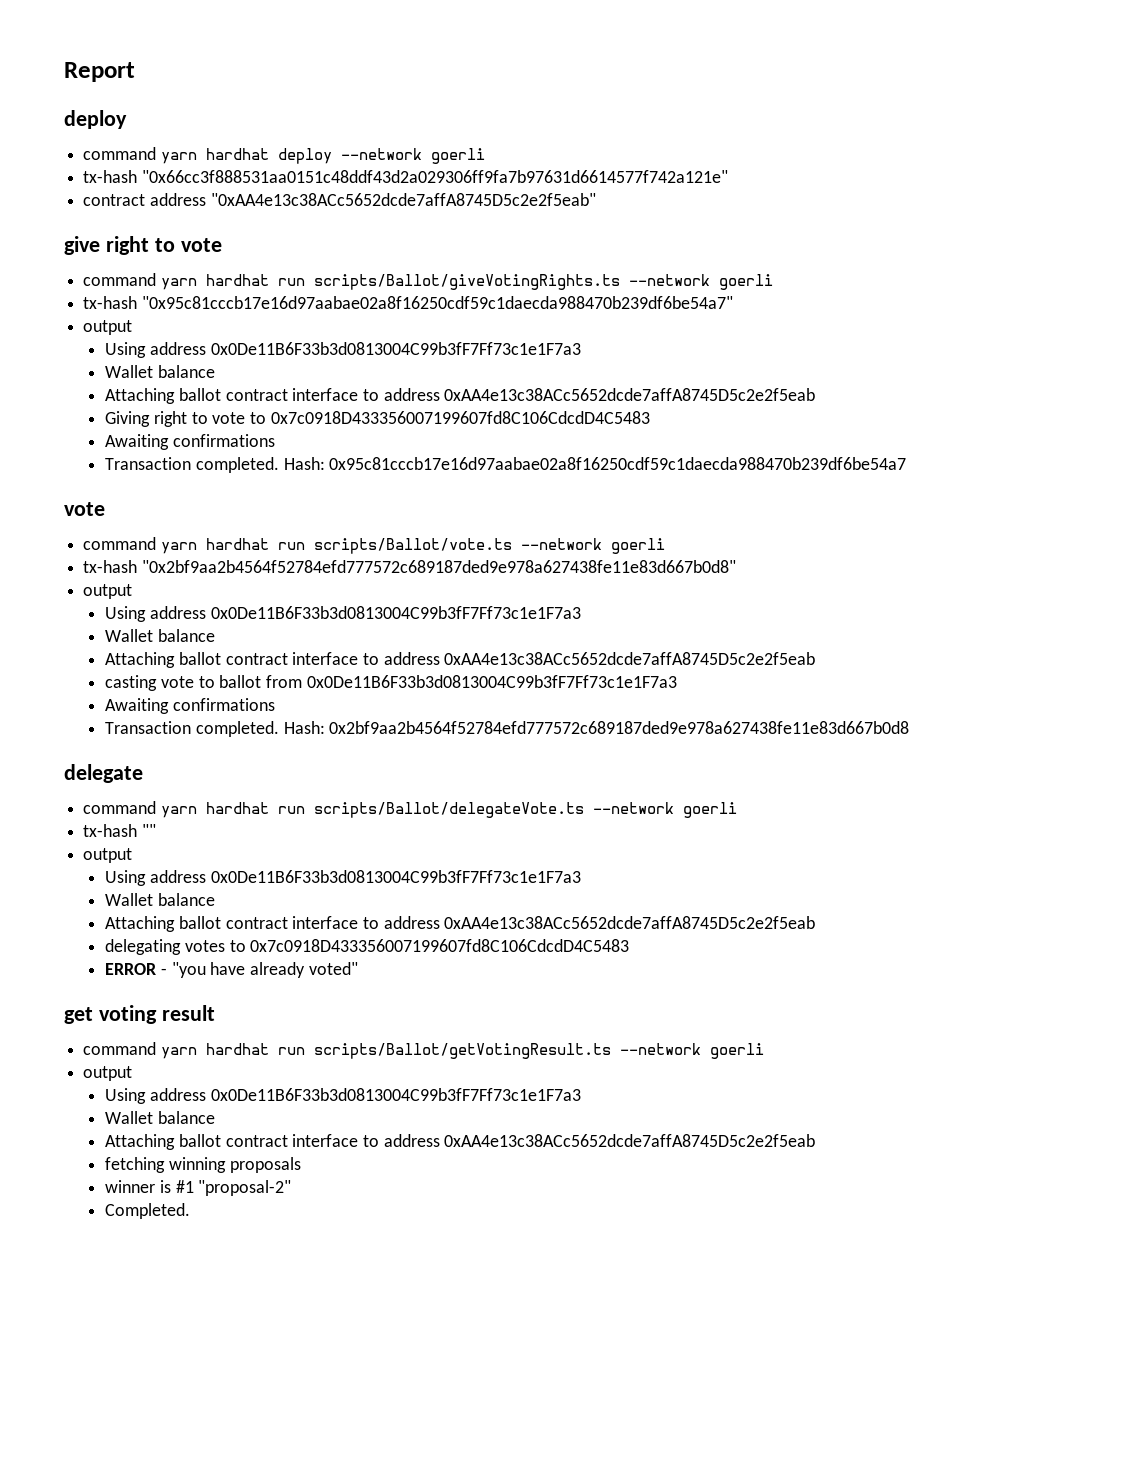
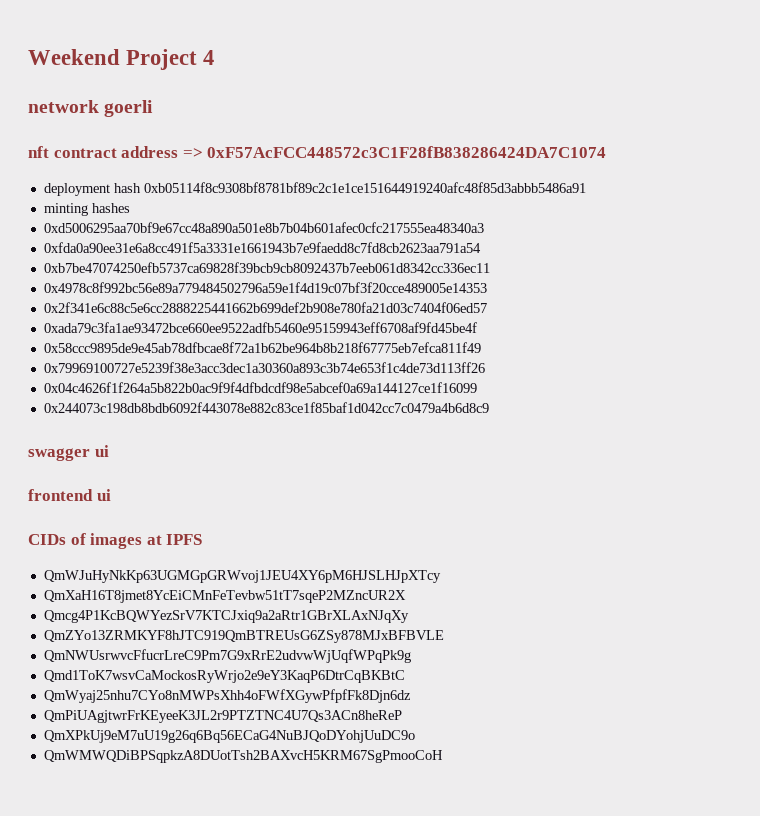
- Report
- deploy
- command yarn hardhat deploy --network goerli
- tx-hash "0x66cc3f888531aa0151c48ddf43d2a029306ff9fa7b97631d6614577f742a121e"
- contract address "0xAA4e13c38ACc5652dcde7affA8745D5c2e2f5eab"
- give right to vote
- command yarn hardhat run scripts/Ballot/giveVotingRights.ts --network goerli
- tx-hash "0x95c81cccb17e16d97aabae02a8f16250cdf59c1daecda988470b239df6be54a7"
- output
- Using address 0x0De11B6F33b3d0813004C99b3fF7Ff73c1e1F7a3
- Wallet balance
- Attaching ballot contract interface to address 0xAA4e13c38ACc5652dcde7affA8745D5c2e2f5eab
- Giving right to vote to 0x7c0918D433356007199607fd8C106CdcdD4C5483
- Awaiting confirmations
- Transaction completed. Hash: 0x95c81cccb17e16d97aabae02a8f16250cdf59c1daecda988470b239df6be54a7
- vote
- command yarn hardhat run scripts/Ballot/vote.ts --network goerli
- tx-hash "0x2bf9aa2b4564f52784efd777572c689187ded9e978a627438fe11e83d667b0d8"
- output
- Using address 0x0De11B6F33b3d0813004C99b3fF7Ff73c1e1F7a3
- Wallet balance
- Attaching ballot contract interface to address 0xAA4e13c38ACc5652dcde7affA8745D5c2e2f5eab
- casting vote to ballot from 0x0De11B6F33b3d0813004C99b3fF7Ff73c1e1F7a3
- Awaiting confirmations
- Transaction completed. Hash: 0x2bf9aa2b4564f52784efd777572c689187ded9e978a627438fe11e83d667b0d8
- delegate
- command yarn hardhat run scripts/Ballot/delegateVote.ts --network goerli
- tx-hash ""
- output
- Using address 0x0De11B6F33b3d0813004C99b3fF7Ff73c1e1F7a3
- Wallet balance
- Attaching ballot contract interface to address 0xAA4e13c38ACc5652dcde7affA8745D5c2e2f5eab
- delegating votes to 0x7c0918D433356007199607fd8C106CdcdD4C5483
- ERROR - "you have already voted"
- get voting result
- command yarn hardhat run scripts/Ballot/getVotingResult.ts --network goerli
- output
- Using address 0x0De11B6F33b3d0813004C99b3fF7Ff73c1e1F7a3
- Wallet balance
- Attaching ballot contract interface to address 0xAA4e13c38ACc5652dcde7affA8745D5c2e2f5eab
- fetching winning proposals
- winner is #1 "proposal-2"
- Completed.
+ Weekend Project 4
+ network goerli
+ nft contract address => 0xF57AcFCC448572c3C1F28fB838286424DA7C1074
+ deployment hash 0xb05114f8c9308bf8781bf89c2c1e1ce151644919240afc48f85d3abbb5486a91
+ minting hashes
+ 0xd5006295aa70bf9e67cc48a890a501e8b7b04b601afec0cfc217555ea48340a3
+ 0xfda0a90ee31e6a8cc491f5a3331e1661943b7e9faedd8c7fd8cb2623aa791a54
+ 0xb7be47074250efb5737ca69828f39bcb9cb8092437b7eeb061d8342cc336ec11
+ 0x4978c8f992bc56e89a779484502796a59e1f4d19c07bf3f20cce489005e14353
+ 0x2f341e6c88c5e6cc2888225441662b699def2b908e780fa21d03c7404f06ed57
+ 0xada79c3fa1ae93472bce660ee9522adfb5460e95159943eff6708af9fd45be4f
+ 0x58ccc9895de9e45ab78dfbcae8f72a1b62be964b8b218f67775eb7efca811f49
+ 0x79969100727e5239f38e3acc3dec1a30360a893c3b74e653f1c4de73d113ff26
+ 0x04c4626f1f264a5b822b0ac9f9f4dfbdcdf98e5abcef0a69a144127ce1f16099
+ 0x244073c198db8bdb6092f443078e882c83ce1f85baf1d042cc7c0479a4b6d8c9
+ swagger ui
+ frontend ui
+ CIDs of images at IPFS
+ QmWJuHyNkKp63UGMGpGRWvoj1JEU4XY6pM6HJSLHJpXTcy
+ QmXaH16T8jmet8YcEiCMnFeTevbw51tT7sqeP2MZncUR2X
+ Qmcg4P1KcBQWYezSrV7KTCJxiq9a2aRtr1GBrXLAxNJqXy
+ QmZYo13ZRMKYF8hJTC919QmBTREUsG6ZSy878MJxBFBVLE
+ QmNWUsrwvcFfucrLreC9Pm7G9xRrE2udvwWjUqfWPqPk9g
+ Qmd1ToK7wsvCaMockosRyWrjo2e9eY3KaqP6DtrCqBKBtC
+ QmWyaj25nhu7CYo8nMWPsXhh4oFWfXGywPfpfFk8Djn6dz
+ QmPiUAgjtwrFrKEyeeK3JL2r9PTZTNC4U7Qs3ACn8heReP
+ QmXPkUj9eM7uU19g26q6Bq56ECaG4NuBJQoDYohjUuDC9o
+ QmWMWQDiBPSqpkzA8DUotTsh2BAXvcH5KRM67SgPmooCoH

